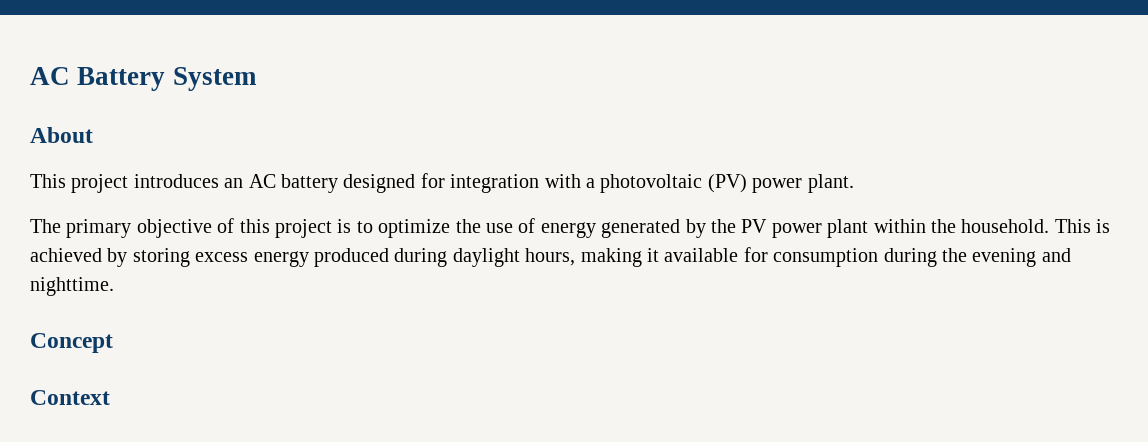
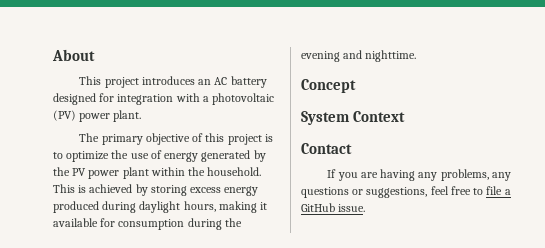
- AC Battery System
- Context
+ System Context
+ Contact
+ If you are having any problems, any questions or suggestions, feel free to file a GitHub issue.

